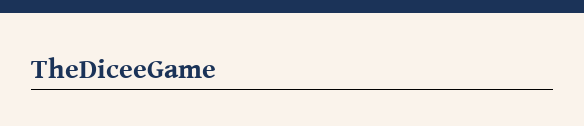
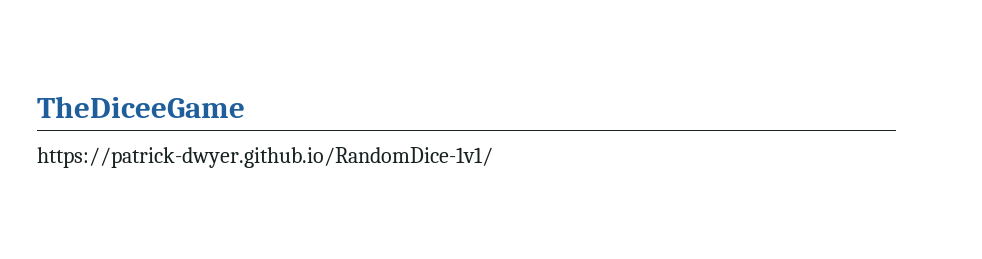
+ https://patrick-dwyer.github.io/RandomDice-1v1/

